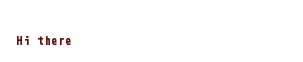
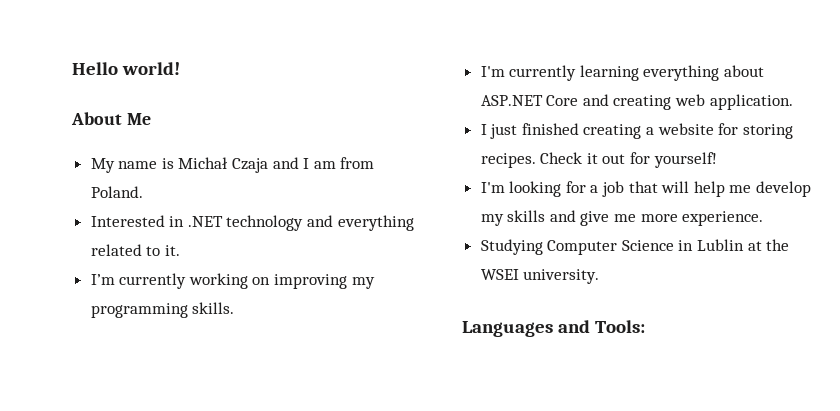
- Hi there
+ Hello world!
+ About Me
+ My name is Michał Czaja and I am from Poland.
+ Interested in .NET technology and everything related to it.
+ I’m currently working on improving my programming skills.
+ I'm currently learning everything about ASP.NET Core and creating web application.
+ I just finished creating a website for storing recipes. Check it out for yourself!
+ I'm looking for a job that will help me develop my skills and give me more experience.
+ Studying Computer Science in Lublin at the WSEI university.
+ Languages and Tools:

